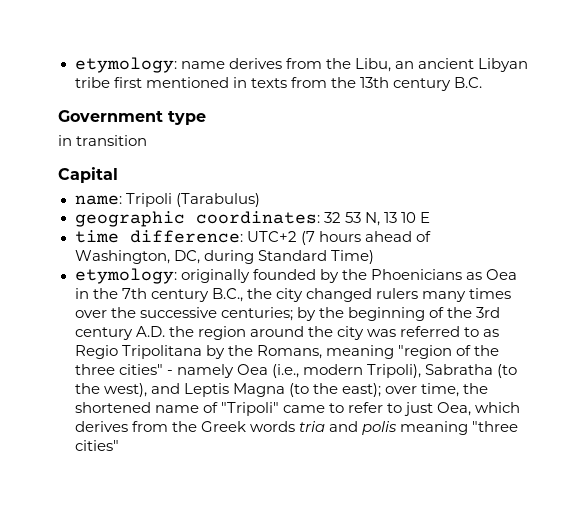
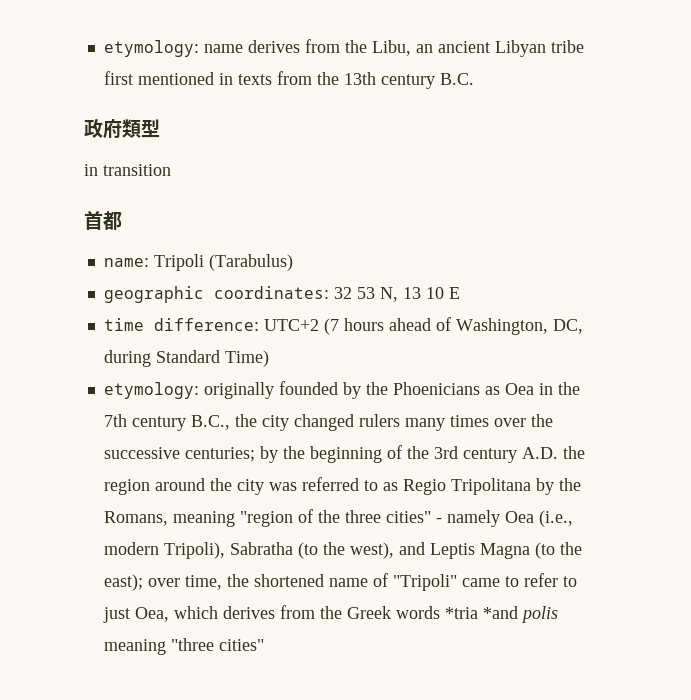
- Government type
+ 政府類型
- Capital
+ 首都
- over time, the shortened name of "Tripoli" came to refer to just Oea, which derives from the Greek words tria and polis meaning "three cities"
+ over time, the shortened name of "Tripoli" came to refer to just Oea, which derives from the Greek words *tria *and polis meaning "three cities"

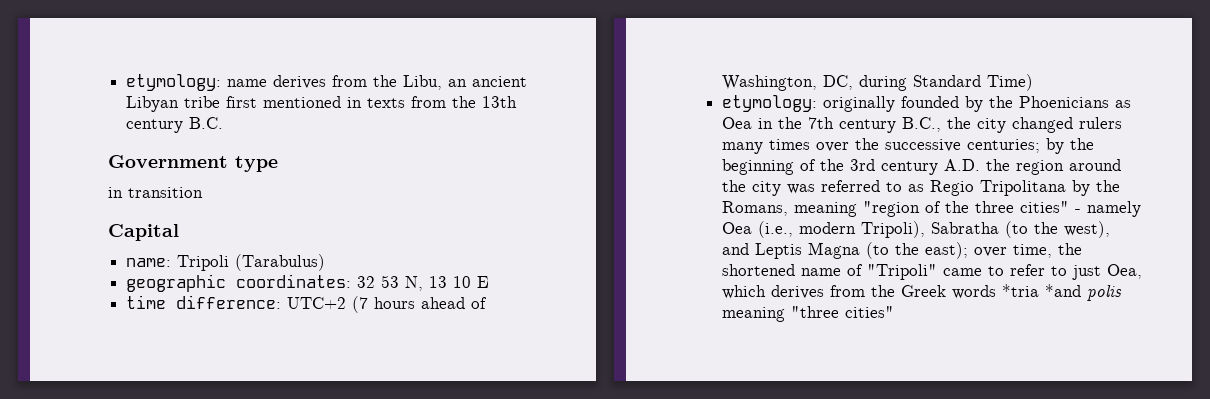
- 政府類型
+ Government type
- 首都
+ Capital

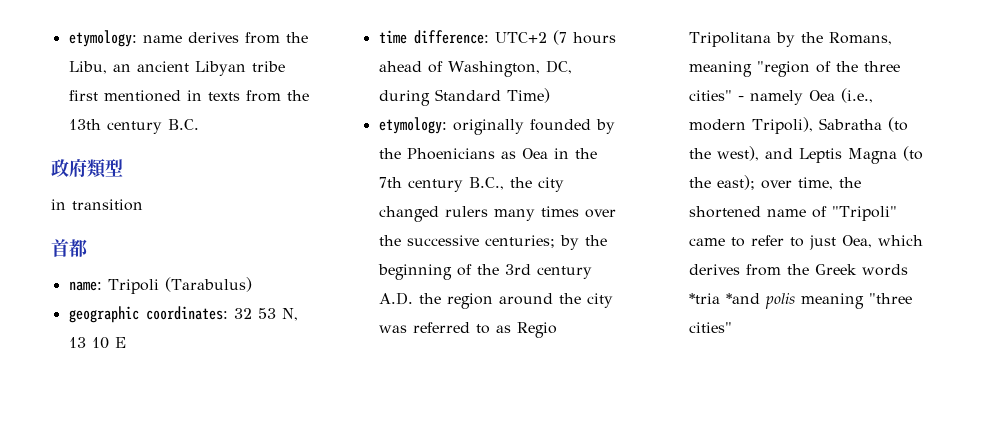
- Government type
+ 政府類型
- Capital
+ 首都

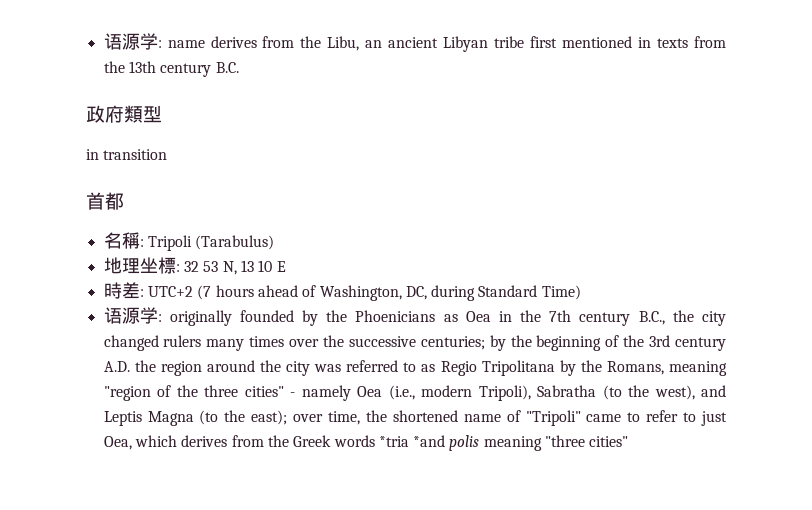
- etymology: name derives from the Libu, an ancient Libyan tribe first mentioned in texts from the 13th century B.C.
+ 语源学: name derives from the Libu, an ancient Libyan tribe first mentioned in texts from the 13th century B.C.
- name: Tripoli (Tarabulus)
+ 名稱: Tripoli (Tarabulus)
- geographic coordinates: 32 53 N, 13 10 E
+ 地理坐標: 32 53 N, 13 10 E
- time difference: UTC+2 (7 hours ahead of Washington, DC, during Standard Time)
- etymology:
+ 時差: UTC+2 (7 hours ahead of Washington, DC, during Standard Time)
+ 语源学:

